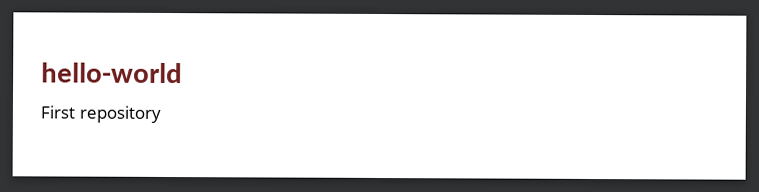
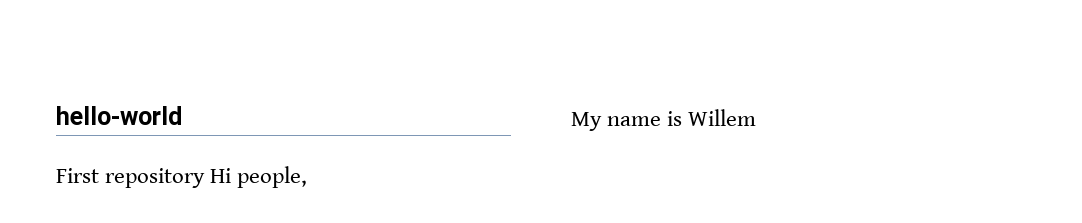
- First repository
+ First repository Hi people,
+ My name is Willem

